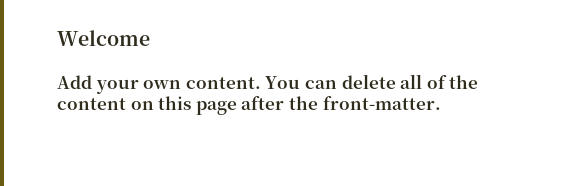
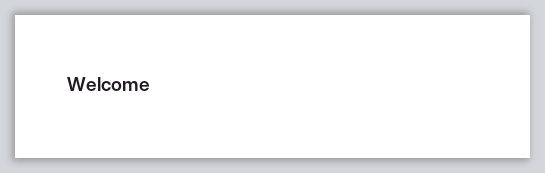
- Add your own content. You can delete all of the content on this page after the front-matter.

